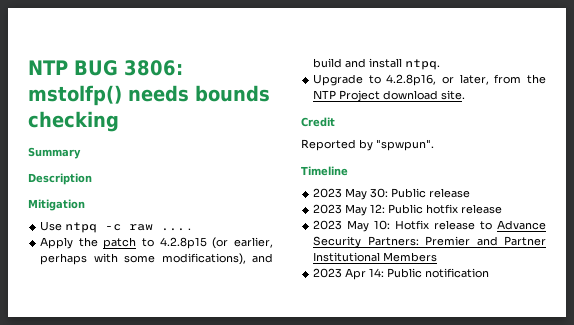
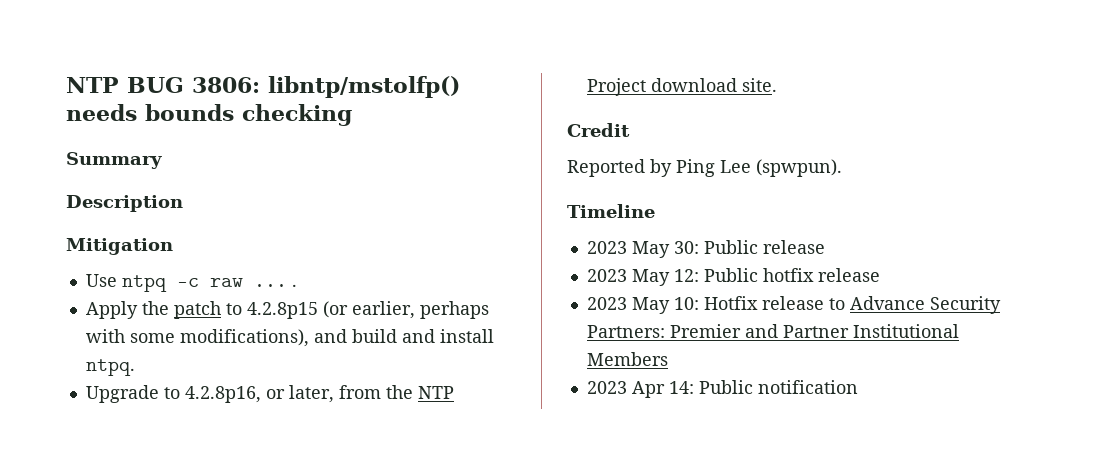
- NTP BUG 3806: mstolfp() needs bounds checking
+ NTP BUG 3806: libntp/mstolfp() needs bounds checking
- Reported by "spwpun".
+ Reported by Ping Lee (spwpun).

